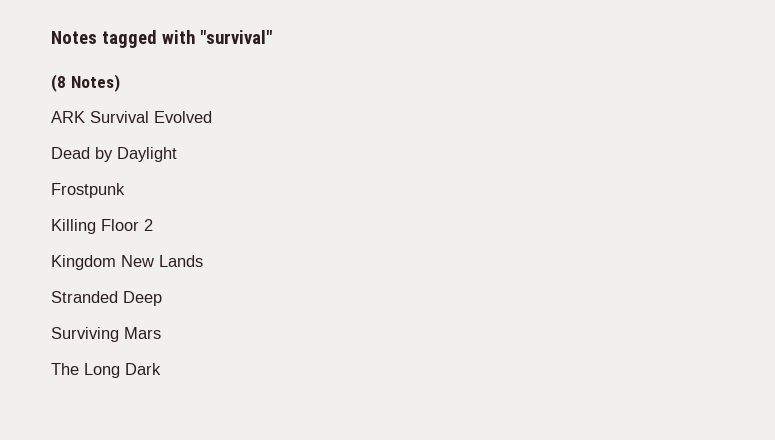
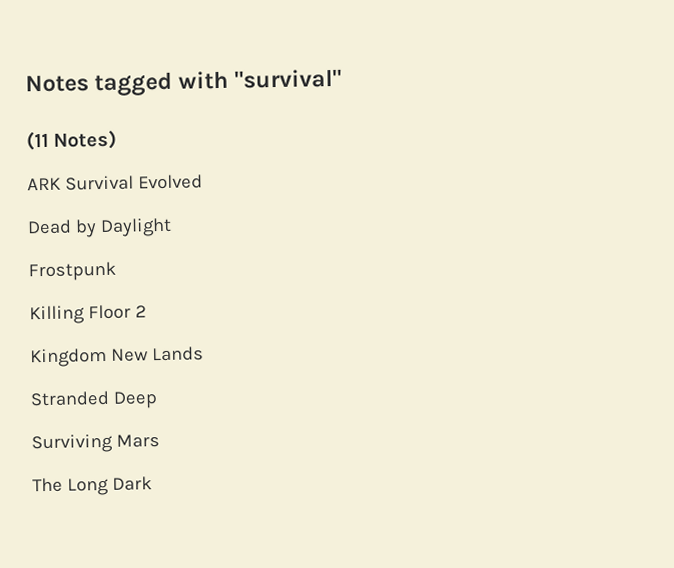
- (8 Notes)
+ (11 Notes)

